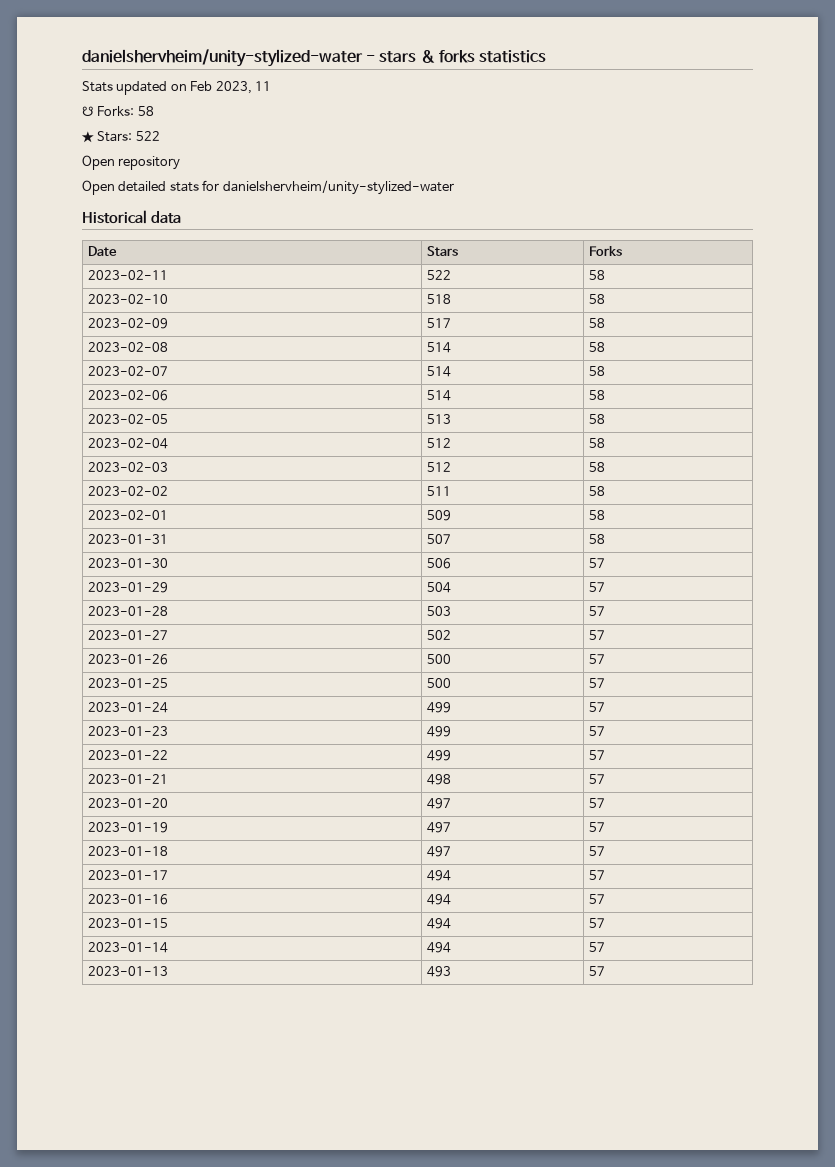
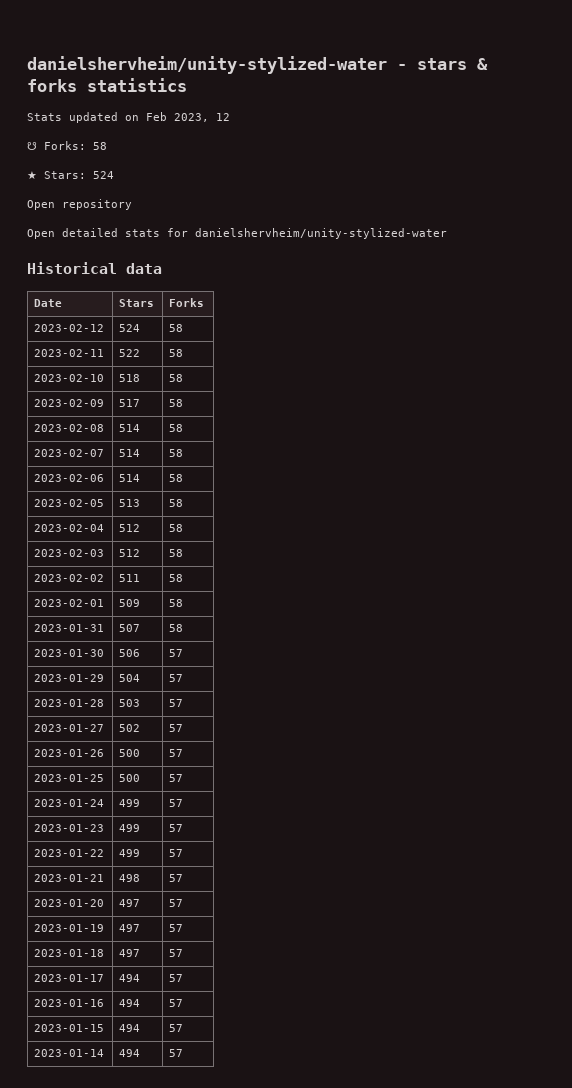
- Stats updated on Feb 2023, 11
+ Stats updated on Feb 2023, 12
- ★ Stars: 522
+ ★ Stars: 524
+ 2023-02-12 | 524 | 58
- 2023-01-13 | 493 | 57

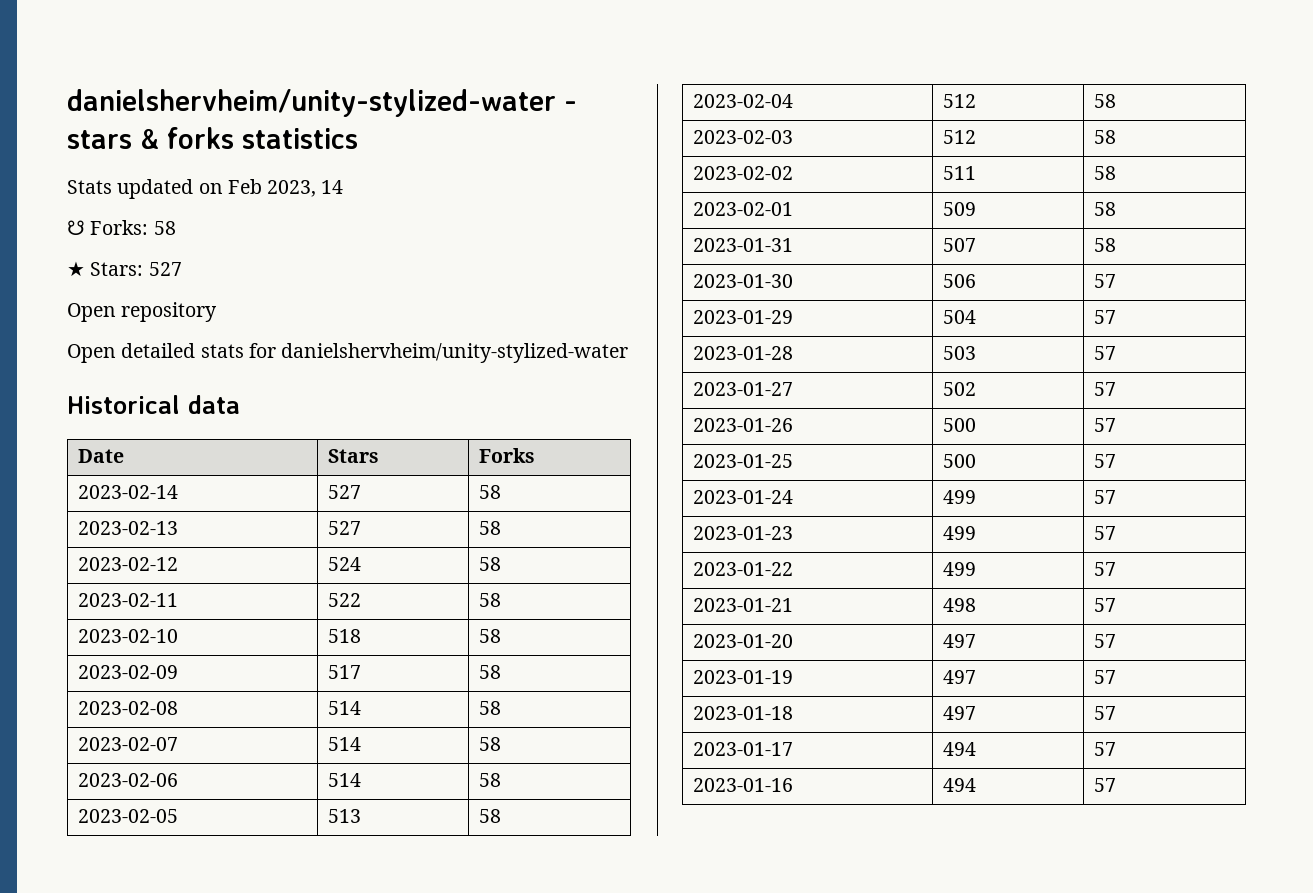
- Stats updated on Feb 2023, 12
+ Stats updated on Feb 2023, 14
- ★ Stars: 524
+ ★ Stars: 527
+ 2023-02-14 | 527 | 58
+ 2023-02-13 | 527 | 58
- 2023-01-15 | 494 | 57
- 2023-01-14 | 494 | 57

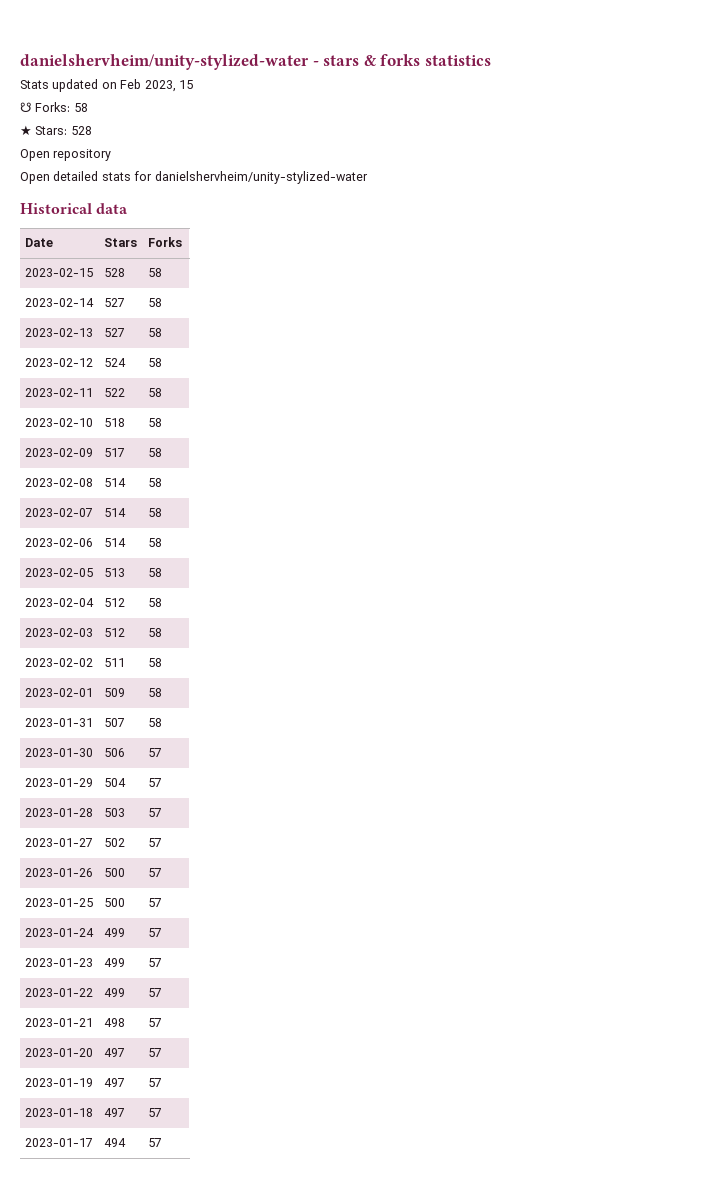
- Stats updated on Feb 2023, 14
+ Stats updated on Feb 2023, 15
- ★ Stars: 527
+ ★ Stars: 528
+ 2023-02-15 | 528 | 58
- 2023-01-16 | 494 | 57

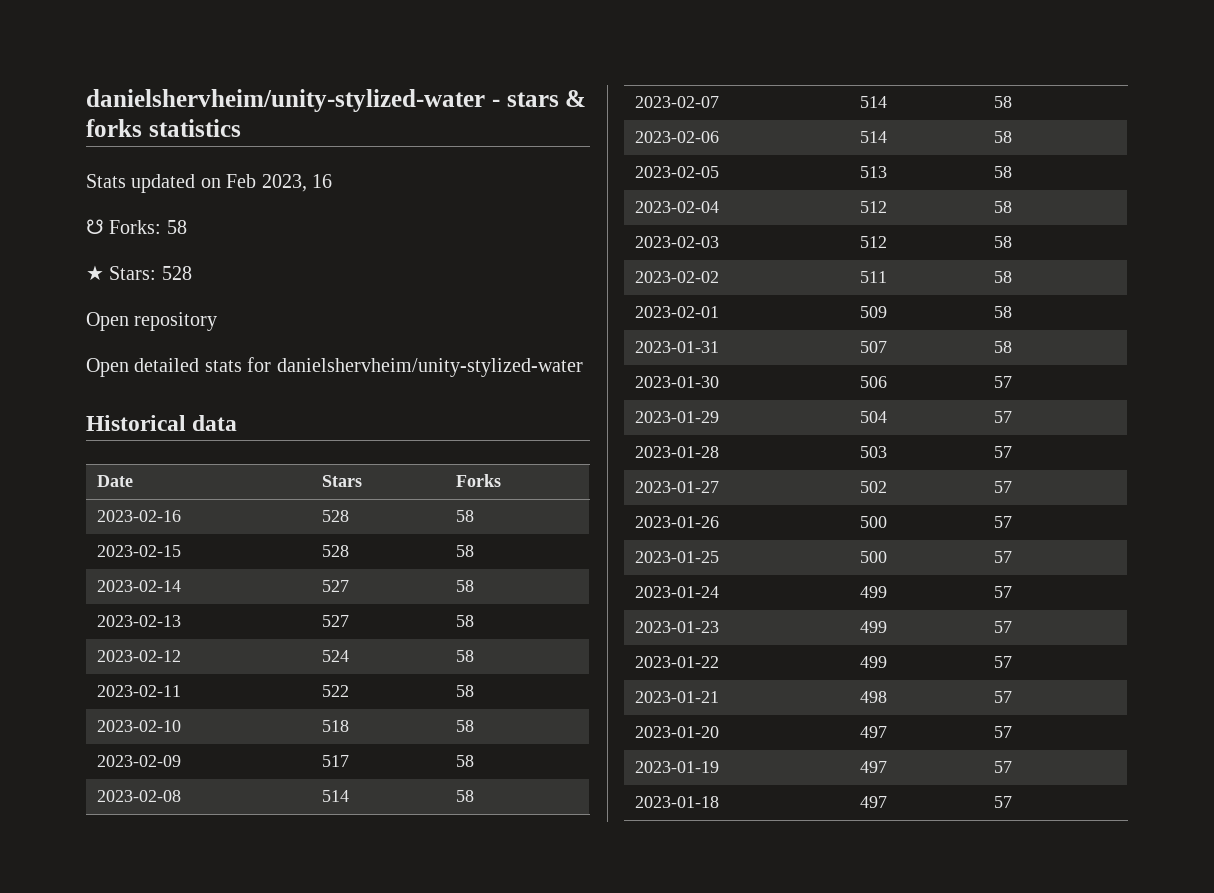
- Stats updated on Feb 2023, 15
+ Stats updated on Feb 2023, 16
+ 2023-02-16 | 528 | 58
- 2023-01-17 | 494 | 57

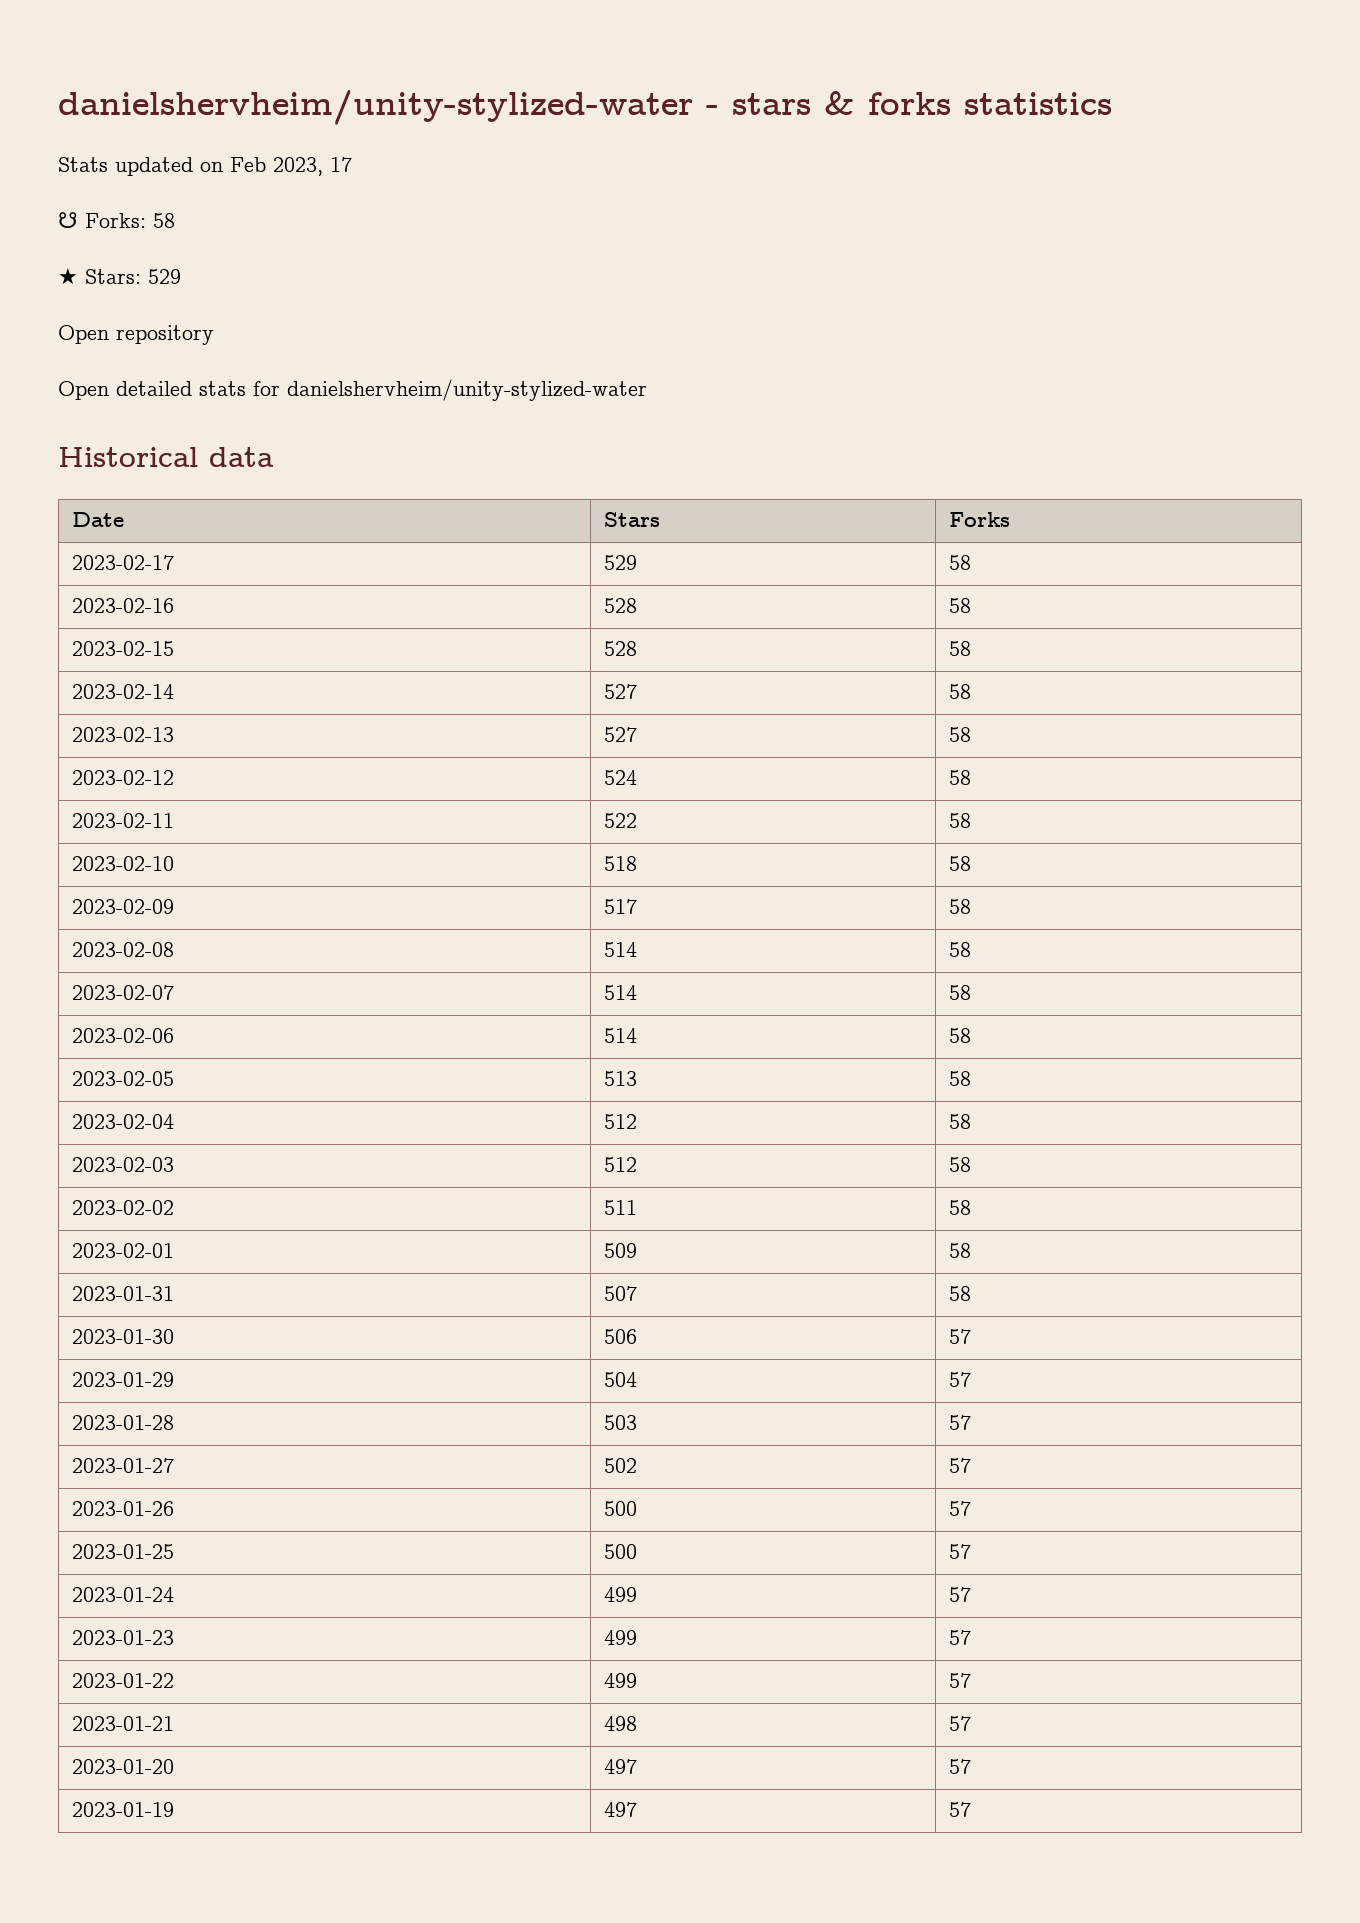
- Stats updated on Feb 2023, 16
+ Stats updated on Feb 2023, 17
- ★ Stars: 528
+ ★ Stars: 529
+ 2023-02-17 | 529 | 58
- 2023-01-18 | 497 | 57

